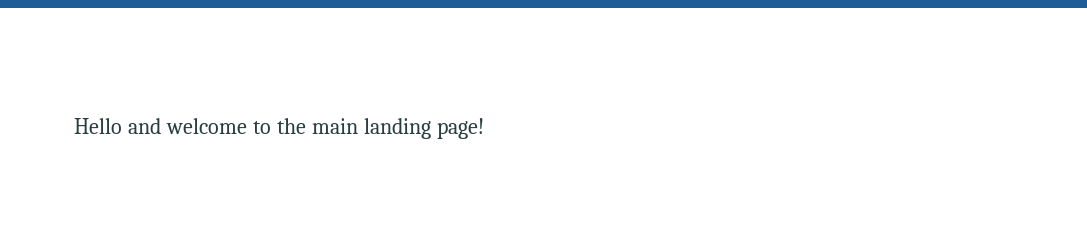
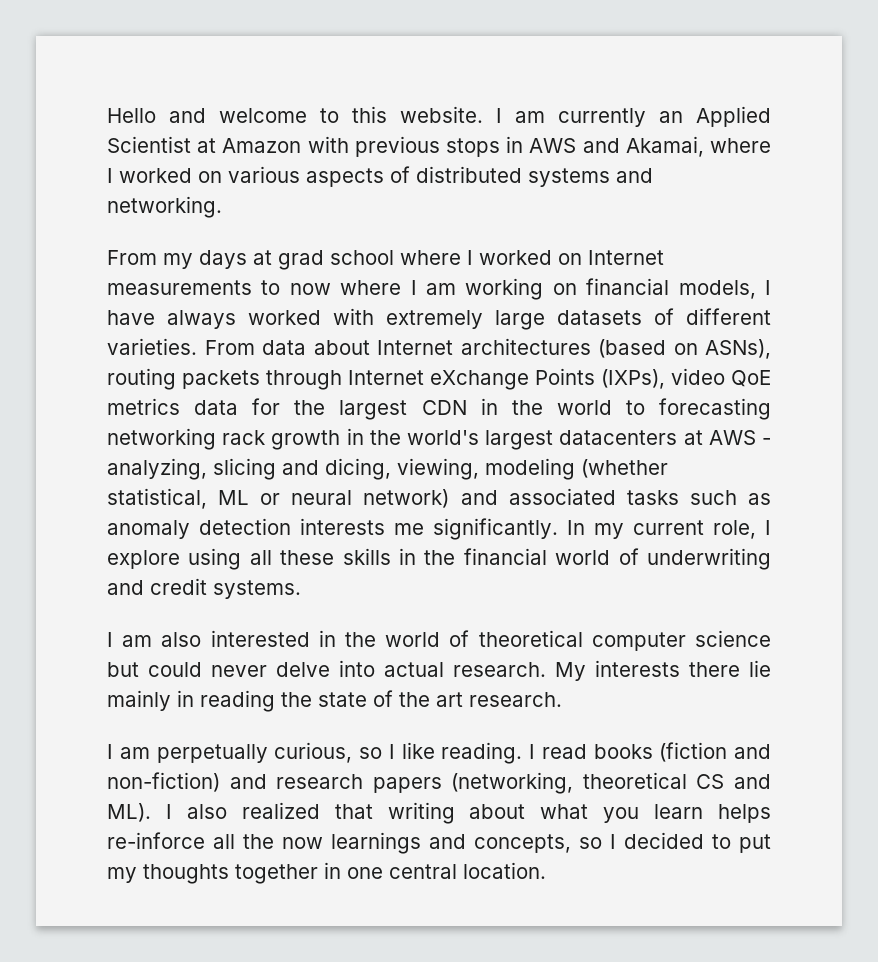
- Hello and welcome to the main landing page!
+ Hello and welcome to this website. I am currently an Applied Scientist at Amazon with previous stops in AWS and Akamai, where I worked on various aspects of distributed systems and networking.
+ From my days at grad school where I worked on Internet measurements to now where I am working on financial models, I have always worked with extremely large datasets of different varieties. From data about Internet architectures (based on ASNs), routing packets through Internet eXchange Points (IXPs), video QoE metrics data for the largest CDN in the world to forecasting networking rack growth in the world's largest datacenters at AWS - analyzing, slicing and dicing, viewing, modeling (whether statistical, ML or neural network) and associated tasks such as anomaly detection interests me significantly. In my current role, I explore using all these skills in the financial world of underwriting and credit systems.
+ I am also interested in the world of theoretical computer science but could never delve into actual research. My interests there lie mainly in reading the state of the art research.
+ I am perpetually curious, so I like reading. I read books (fiction and non-fiction) and research papers (networking, theoretical CS and ML). I also realized that writing about what you learn helps re-inforce all the now learnings and concepts, so I decided to put my thoughts together in one central location.

